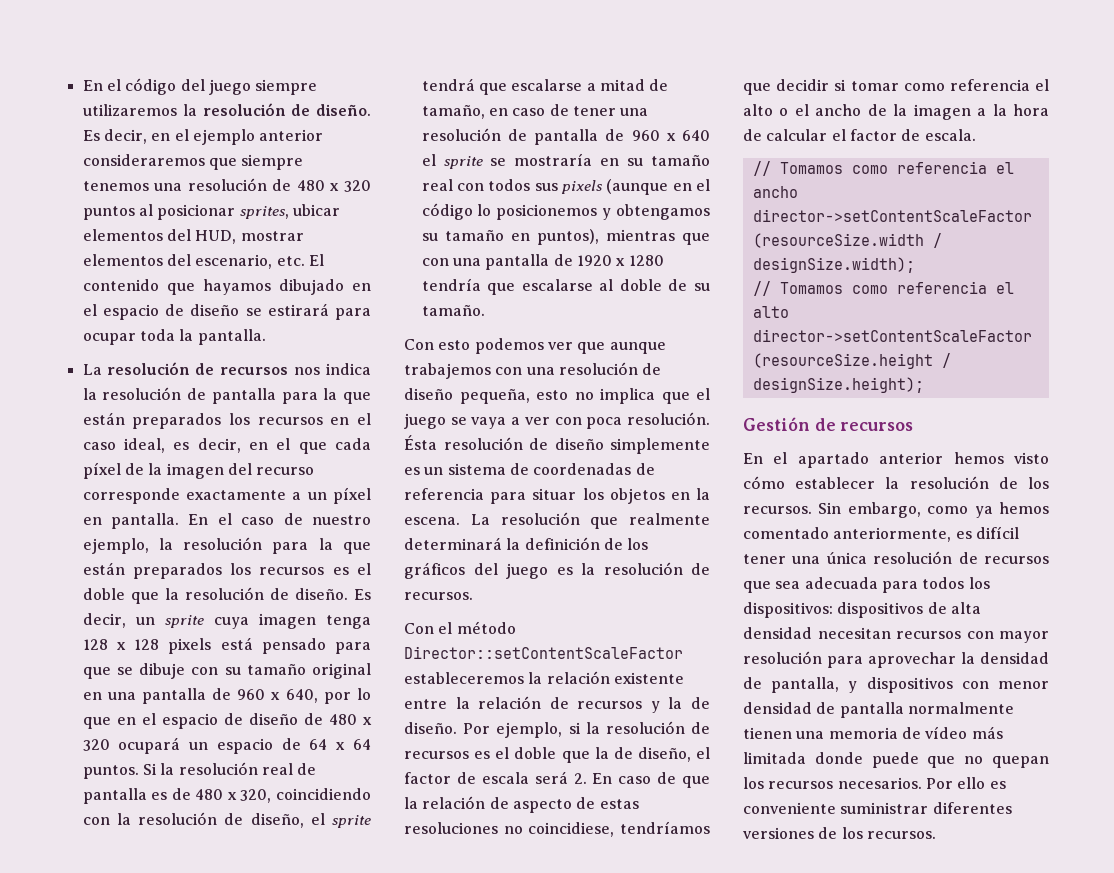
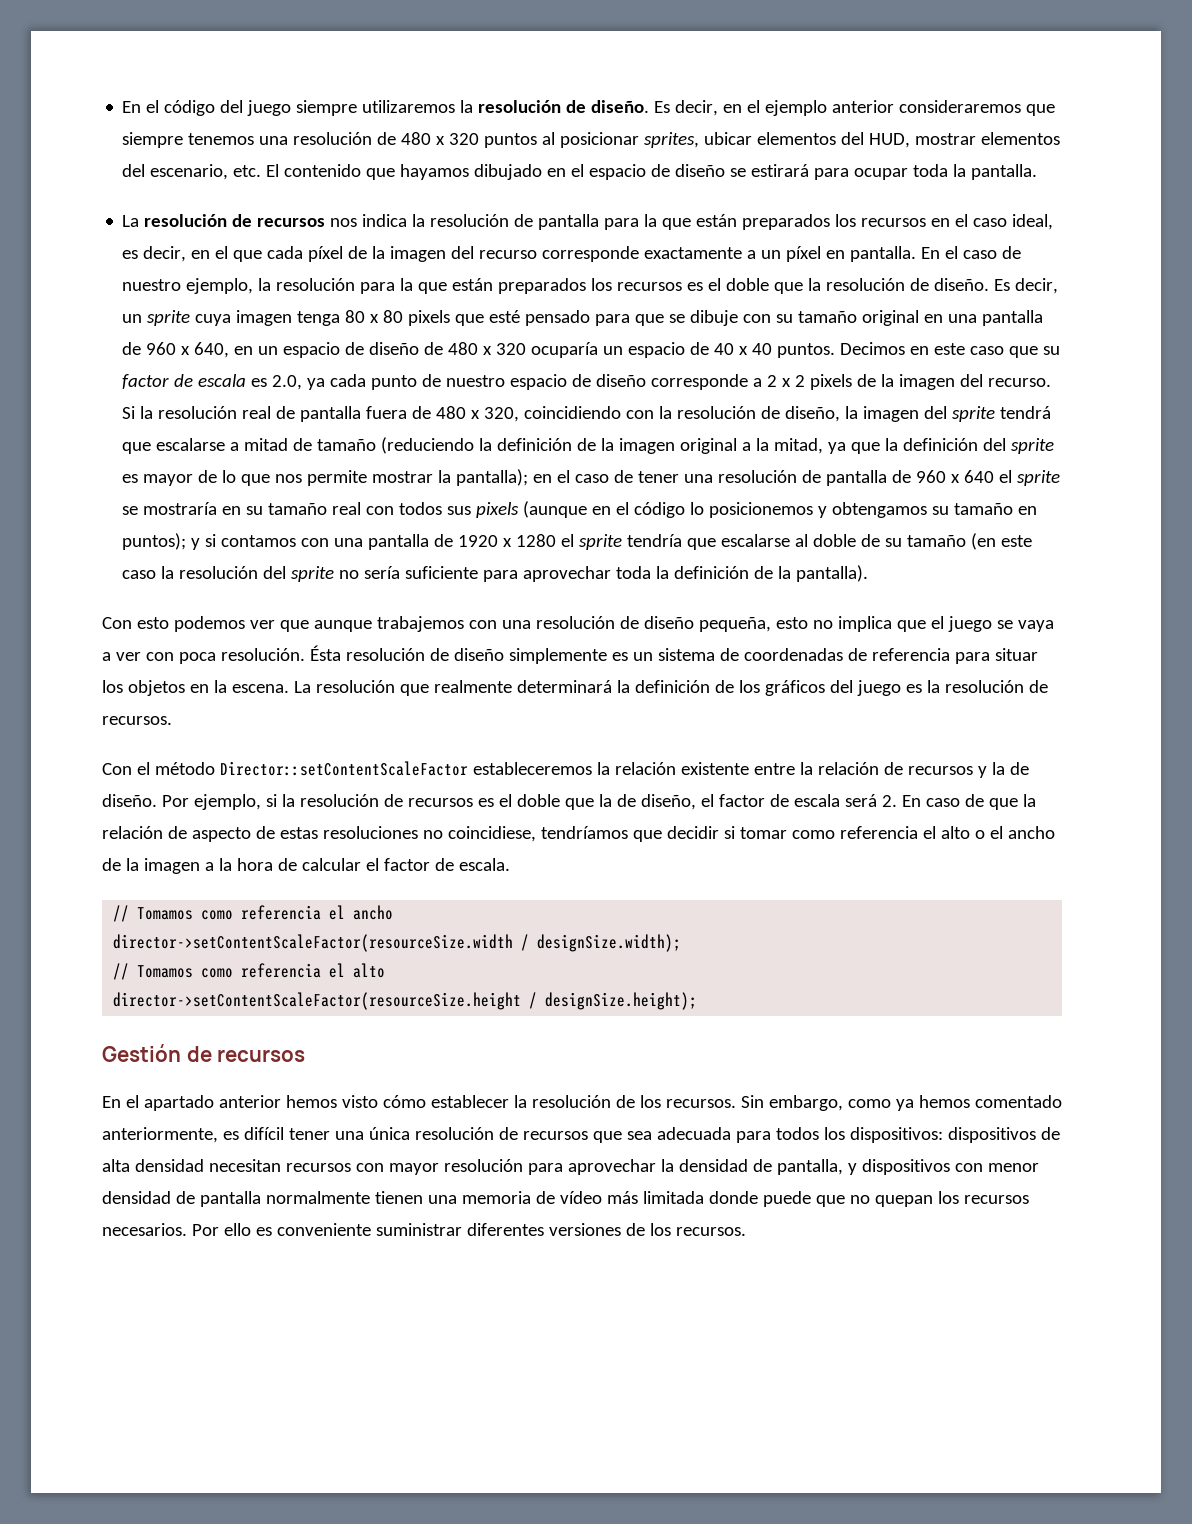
- Es decir, un sprite cuya imagen tenga 128 x 128 pixels está pensado para que se dibuje con su tamaño original en una pantalla de 960 x 640, por lo que en el espacio de diseño de 480 x 320 ocupará un espacio de 64 x 64 puntos.
+ Es decir, un sprite cuya imagen tenga 80 x 80 pixels que esté pensado para que se dibuje con su tamaño original en una pantalla de 960 x 640, en un espacio de diseño de 480 x 320 ocuparía un espacio de 40 x 40 puntos. Decimos en este caso que su factor de escala es 2.0, ya cada punto de nuestro espacio de diseño corresponde a 2 x 2 pixels de la imagen del recurso.
- Si la resolución real de pantalla es de 480 x 320, coincidiendo con la resolución de diseño, el sprite tendrá que escalarse a mitad de tamaño, en caso de tener una resolución de pantalla de 960 x 640 el sprite se mostraría en su tamaño real con todos sus pixels (aunque en el código lo posicionemos y obtengamos su tamaño en puntos), mientras que con una pantalla de 1920 x 1280 tendría que escalarse al doble de su tamaño.
+ Si la resolución real de pantalla fuera de 480 x 320, coincidiendo con la resolución de diseño, la imagen del sprite tendrá que escalarse a mitad de tamaño (reduciendo la definición de la imagen original a la mitad, ya que la definición del sprite es mayor de lo que nos permite mostrar la pantalla); en el caso de tener una resolución de pantalla de 960 x 640 el sprite se mostraría en su tamaño real con todos sus pixels (aunque en el código lo posicionemos y obtengamos su tamaño en puntos); y si contamos con una pantalla de 1920 x 1280 el sprite tendría que escalarse al doble de su tamaño (en este caso la resolución del sprite no sería suficiente para aprovechar toda la definición de la pantalla).

